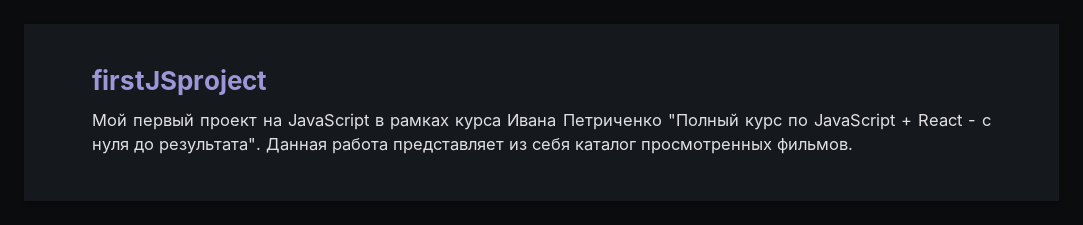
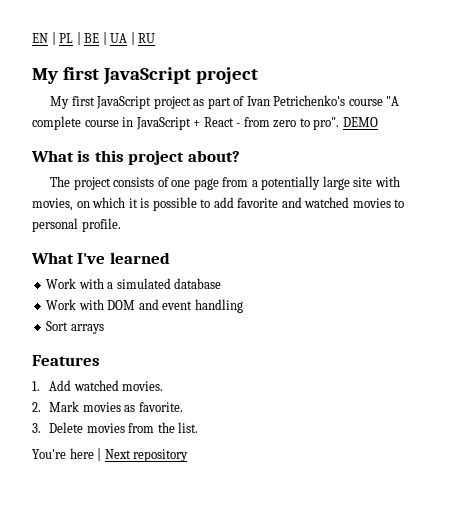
- firstJSproject
- Мой первый проект на JavaScript в рамках курса Ивана Петриченко "Полный курс по JavaScript + React - с нуля до результата". Данная работа представляет из себя каталог просмотренных фильмов.
+ EN | PL | BE | UA | RU
+ My first JavaScript project
+ My first JavaScript project as part of Ivan Petrichenko's course "A complete course in JavaScript + React - from zero to pro". DEMO
+ What is this project about?
+ The project consists of one page from a potentially large site with movies, on which it is possible to add favorite and watched movies to personal profile.
+ What I've learned
+ Work with a simulated database
+ Work with DOM and event handling
+ Sort arrays
+ Features
+ 1. Add watched movies.
+ 2. Mark movies as favorite.
+ 3. Delete movies from the list.
+ You're here | Next repository

